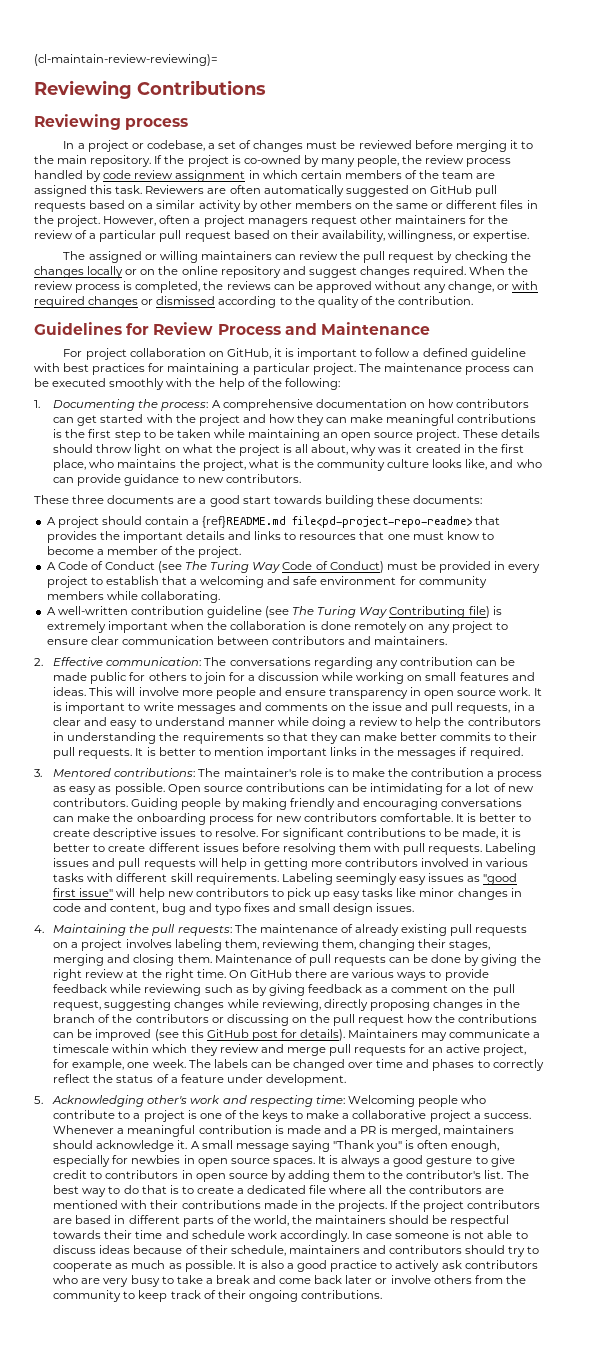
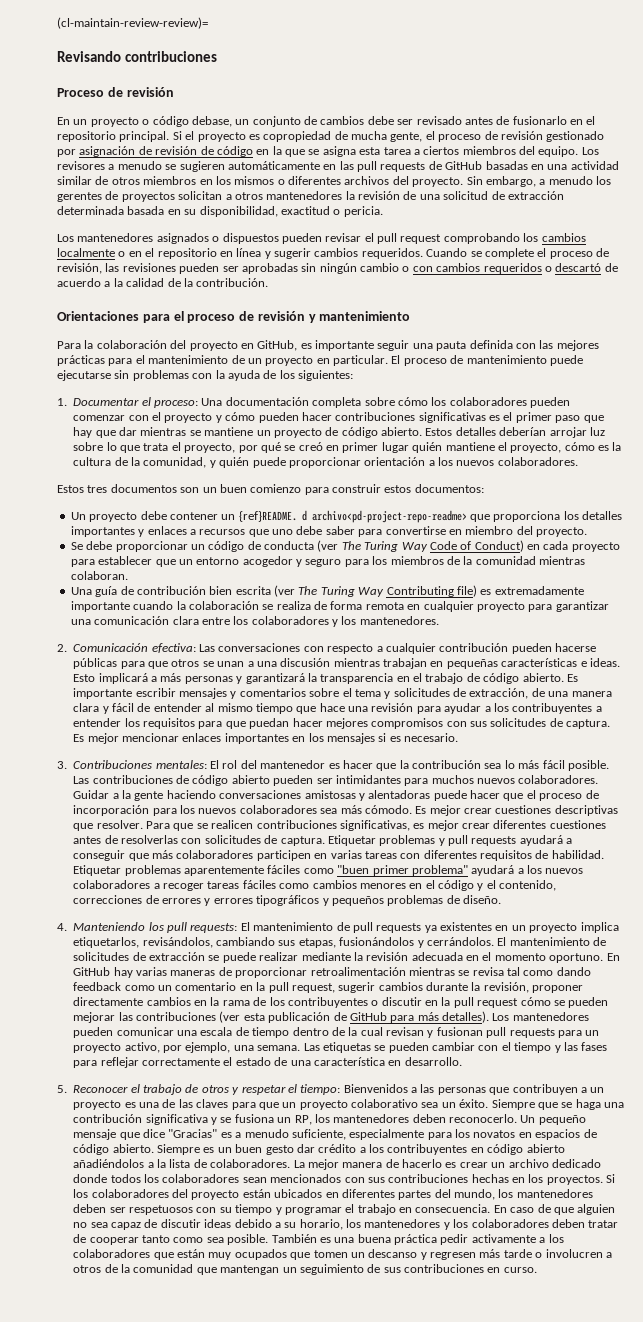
- (cl-maintain-review-reviewing)=
- Reviewing Contributions
- Reviewing process
- In a project or codebase, a set of changes must be reviewed before merging it to the main repository. If the project is co-owned by many people, the review process handled by code review assignment in which certain members of the team are assigned this task. Reviewers are often automatically suggested on GitHub pull requests based on a similar activity by other members on the same or different files in the project. However, often a project managers request other maintainers for the review of a particular pull request based on their availability, willingness, or expertise.
- The assigned or willing maintainers can review the pull request by checking the changes locally or on the online repository and suggest changes required. When the review process is completed, the reviews can be approved without any change, or with required changes or dismissed according to the quality of the contribution.
- Guidelines for Review Process and Maintenance
- For project collaboration on GitHub, it is important to follow a defined guideline with best practices for maintaining a particular project. The maintenance process can be executed smoothly with the help of the following:
- 1. Documenting the process: A comprehensive documentation on how contributors can get started with the project and how they can make meaningful contributions is the first step to be taken while maintaining an open source project. These details should throw light on what the project is all about, why was it created in the first place, who maintains the project, what is the community culture looks like, and who can provide guidance to new contributors.
- These three documents are a good start towards building these documents:
- A project should contain a {ref}README.md file<pd-project-repo-readme> that provides the important details and links to resources that one must know to become a member of the project.
- A Code of Conduct (see The Turing Way Code of Conduct) must be provided in every project to establish that a welcoming and safe environment for community members while collaborating.
- A well-written contribution guideline (see The Turing Way Contributing file) is extremely important when the collaboration is done remotely on any project to ensure clear communication between contributors and maintainers.
- 2. Effective communication: The conversations regarding any contribution can be made public for others to join for a discussion while working on small features and ideas. This will involve more people and ensure transparency in open source work. It is important to write messages and comments on the issue and pull requests, in a clear and easy to understand manner while doing a review to help the contributors in understanding the requirements so that they can make better commits to their pull requests. It is better to mention important links in the messages if required.
- 3. Mentored contributions: The maintainer's role is to make the contribution a process as easy as possible. Open source contributions can be intimidating for a lot of new contributors. Guiding people by making friendly and encouraging conversations can make the onboarding process for new contributors comfortable. It is better to create descriptive issues to resolve. For significant contributions to be made, it is better to create different issues before resolving them with pull requests. Labeling issues and pull requests will help in getting more contributors involved in various tasks with different skill requirements. Labeling seemingly easy issues as "good first issue" will help new contributors to pick up easy tasks like minor changes in code and content, bug and typo fixes and small design issues.
- 4. Maintaining the pull requests: The maintenance of already existing pull requests on a project involves labeling them, reviewing them, changing their stages, merging and closing them. Maintenance of pull requests can be done by giving the right review at the right time. On GitHub there are various ways to provide feedback while reviewing such as by giving feedback as a comment on the pull request, suggesting changes while reviewing, directly proposing changes in the branch of the contributors or discussing on the pull request how the contributions can be improved (see this GitHub post for details). Maintainers may communicate a timescale within which they review and merge pull requests for an active project, for example, one week. The labels can be changed over time and phases to correctly reflect the status of a feature under development.
- 5. Acknowledging other's work and respecting time: Welcoming people who contribute to a project is one of the keys to make a collaborative project a success. Whenever a meaningful contribution is made and a PR is merged, maintainers should acknowledge it. A small message saying "Thank you" is often enough, especially for newbies in open source spaces. It is always a good gesture to give credit to contributors in open source by adding them to the contributor's list. The best way to do that is to create a dedicated file where all the contributors are mentioned with their contributions made in the projects. If the project contributors are based in different parts of the world, the maintainers should be respectful towards their time and schedule work accordingly. In case someone is not able to discuss ideas because of their schedule, maintainers and contributors should try to cooperate as much as possible. It is also a good practice to actively ask contributors who are very busy to take a break and come back later or involve others from the community to keep track of their ongoing contributions.
+ (cl-maintain-review-review)=
+ Revisando contribuciones
+ Proceso de revisión
+ En un proyecto o código debase, un conjunto de cambios debe ser revisado antes de fusionarlo en el repositorio principal. Si el proyecto es copropiedad de mucha gente, el proceso de revisión gestionado por asignación de revisión de código en la que se asigna esta tarea a ciertos miembros del equipo. Los revisores a menudo se sugieren automáticamente en las pull requests de GitHub basadas en una actividad similar de otros miembros en los mismos o diferentes archivos del proyecto. Sin embargo, a menudo los gerentes de proyectos solicitan a otros mantenedores la revisión de una solicitud de extracción determinada basada en su disponibilidad, exactitud o pericia.
+ Los mantenedores asignados o dispuestos pueden revisar el pull request comprobando los cambios localmente o en el repositorio en línea y sugerir cambios requeridos. Cuando se complete el proceso de revisión, las revisiones pueden ser aprobadas sin ningún cambio o con cambios requeridos o descartó de acuerdo a la calidad de la contribución.
+ Orientaciones para el proceso de revisión y mantenimiento
+ Para la colaboración del proyecto en GitHub, es importante seguir una pauta definida con las mejores prácticas para el mantenimiento de un proyecto en particular. El proceso de mantenimiento puede ejecutarse sin problemas con la ayuda de los siguientes:
+ 1. Documentar el proceso: Una documentación completa sobre cómo los colaboradores pueden comenzar con el proyecto y cómo pueden hacer contribuciones significativas es el primer paso que hay que dar mientras se mantiene un proyecto de código abierto. Estos detalles deberían arrojar luz sobre lo que trata el proyecto, por qué se creó en primer lugar quién mantiene el proyecto, cómo es la cultura de la comunidad, y quién puede proporcionar orientación a los nuevos colaboradores.
+ Estos tres documentos son un buen comienzo para construir estos documentos:
+ Un proyecto debe contener un {ref}README. d archivo<pd-project-repo-readme> que proporciona los detalles importantes y enlaces a recursos que uno debe saber para convertirse en miembro del proyecto.
+ Se debe proporcionar un código de conducta (ver The Turing Way Code of Conduct) en cada proyecto para establecer que un entorno acogedor y seguro para los miembros de la comunidad mientras colaboran.
+ Una guía de contribución bien escrita (ver The Turing Way Contributing file) es extremadamente importante cuando la colaboración se realiza de forma remota en cualquier proyecto para garantizar una comunicación clara entre los colaboradores y los mantenedores.
+ 2. Comunicación efectiva: Las conversaciones con respecto a cualquier contribución pueden hacerse públicas para que otros se unan a una discusión mientras trabajan en pequeñas características e ideas. Esto implicará a más personas y garantizará la transparencia en el trabajo de código abierto. Es importante escribir mensajes y comentarios sobre el tema y solicitudes de extracción, de una manera clara y fácil de entender al mismo tiempo que hace una revisión para ayudar a los contribuyentes a entender los requisitos para que puedan hacer mejores compromisos con sus solicitudes de captura. Es mejor mencionar enlaces importantes en los mensajes si es necesario.
+ 3. Contribuciones mentales: El rol del mantenedor es hacer que la contribución sea lo más fácil posible. Las contribuciones de código abierto pueden ser intimidantes para muchos nuevos colaboradores. Guidar a la gente haciendo conversaciones amistosas y alentadoras puede hacer que el proceso de incorporación para los nuevos colaboradores sea más cómodo. Es mejor crear cuestiones descriptivas que resolver. Para que se realicen contribuciones significativas, es mejor crear diferentes cuestiones antes de resolverlas con solicitudes de captura. Etiquetar problemas y pull requests ayudará a conseguir que más colaboradores participen en varias tareas con diferentes requisitos de habilidad. Etiquetar problemas aparentemente fáciles como "buen primer problema" ayudará a los nuevos colaboradores a recoger tareas fáciles como cambios menores en el código y el contenido, correcciones de errores y errores tipográficos y pequeños problemas de diseño.
+ 4. Manteniendo los pull requests: El mantenimiento de pull requests ya existentes en un proyecto implica etiquetarlos, revisándolos, cambiando sus etapas, fusionándolos y cerrándolos. El mantenimiento de solicitudes de extracción se puede realizar mediante la revisión adecuada en el momento oportuno. En GitHub hay varias maneras de proporcionar retroalimentación mientras se revisa tal como dando feedback como un comentario en la pull request, sugerir cambios durante la revisión, proponer directamente cambios en la rama de los contribuyentes o discutir en la pull request cómo se pueden mejorar las contribuciones (ver esta publicación de GitHub para más detalles). Los mantenedores pueden comunicar una escala de tiempo dentro de la cual revisan y fusionan pull requests para un proyecto activo, por ejemplo, una semana. Las etiquetas se pueden cambiar con el tiempo y las fases para reflejar correctamente el estado de una característica en desarrollo.
+ 5. Reconocer el trabajo de otros y respetar el tiempo: Bienvenidos a las personas que contribuyen a un proyecto es una de las claves para que un proyecto colaborativo sea un éxito. Siempre que se haga una contribución significativa y se fusiona un RP, los mantenedores deben reconocerlo. Un pequeño mensaje que dice "Gracias" es a menudo suficiente, especialmente para los novatos en espacios de código abierto. Siempre es un buen gesto dar crédito a los contribuyentes en código abierto añadiéndolos a la lista de colaboradores. La mejor manera de hacerlo es crear un archivo dedicado donde todos los colaboradores sean mencionados con sus contribuciones hechas en los proyectos. Si los colaboradores del proyecto están ubicados en diferentes partes del mundo, los mantenedores deben ser respetuosos con su tiempo y programar el trabajo en consecuencia. En caso de que alguien no sea capaz de discutir ideas debido a su horario, los mantenedores y los colaboradores deben tratar de cooperar tanto como sea posible. También es una buena práctica pedir activamente a los colaboradores que están muy ocupados que tomen un descanso y regresen más tarde o involucren a otros de la comunidad que mantengan un seguimiento de sus contribuciones en curso.

